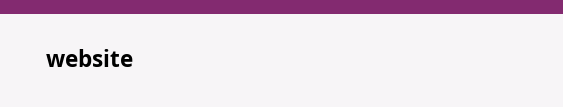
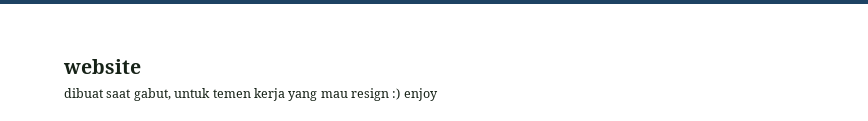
+ dibuat saat gabut, untuk temen kerja yang mau resign :) enjoy

